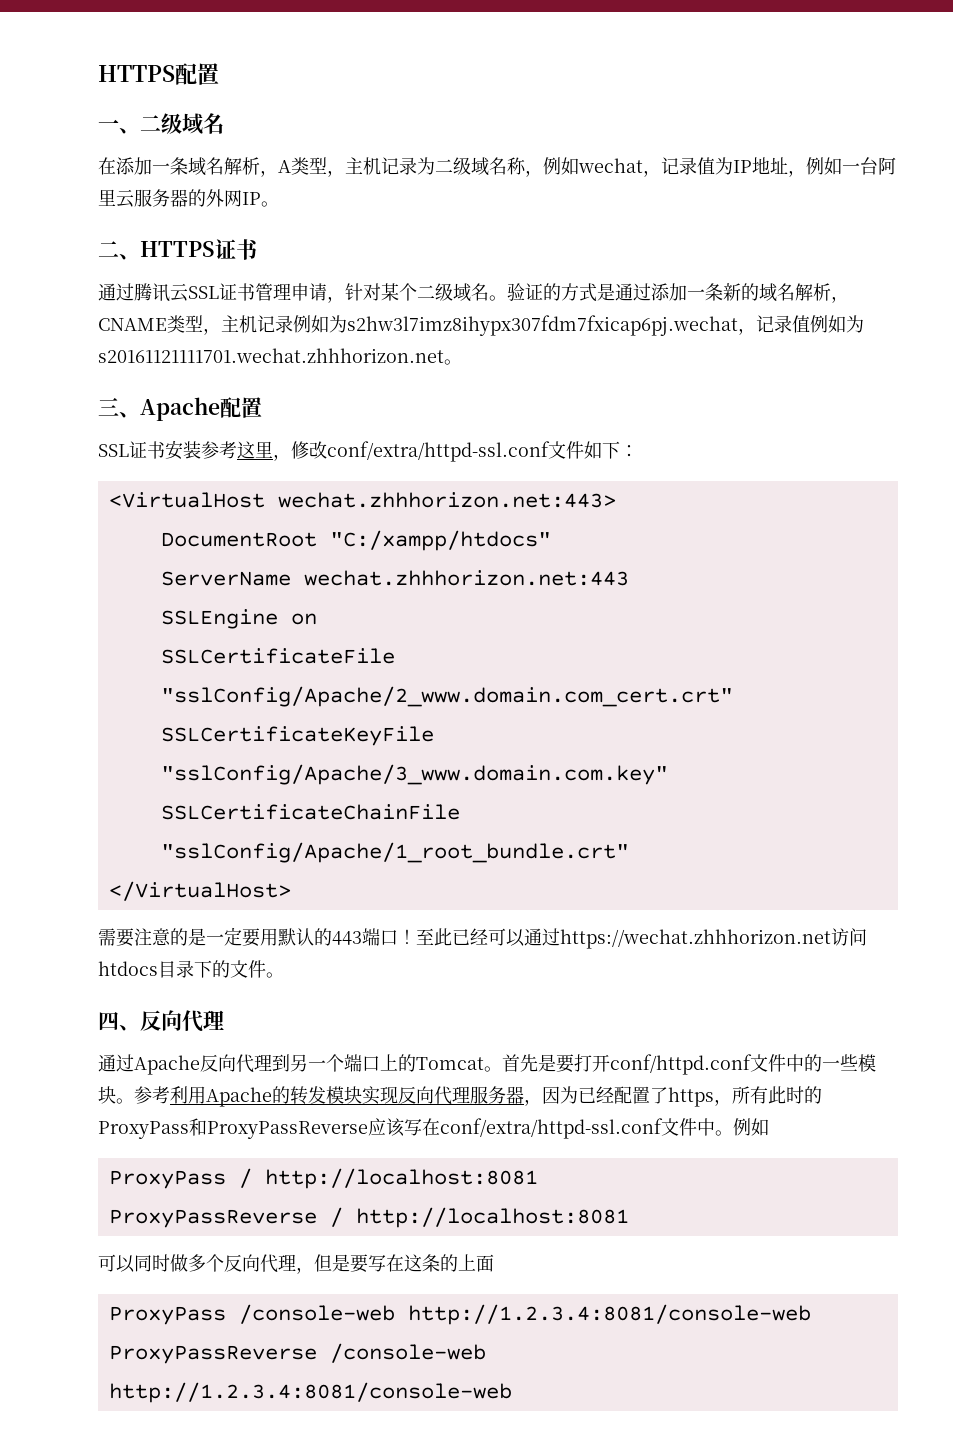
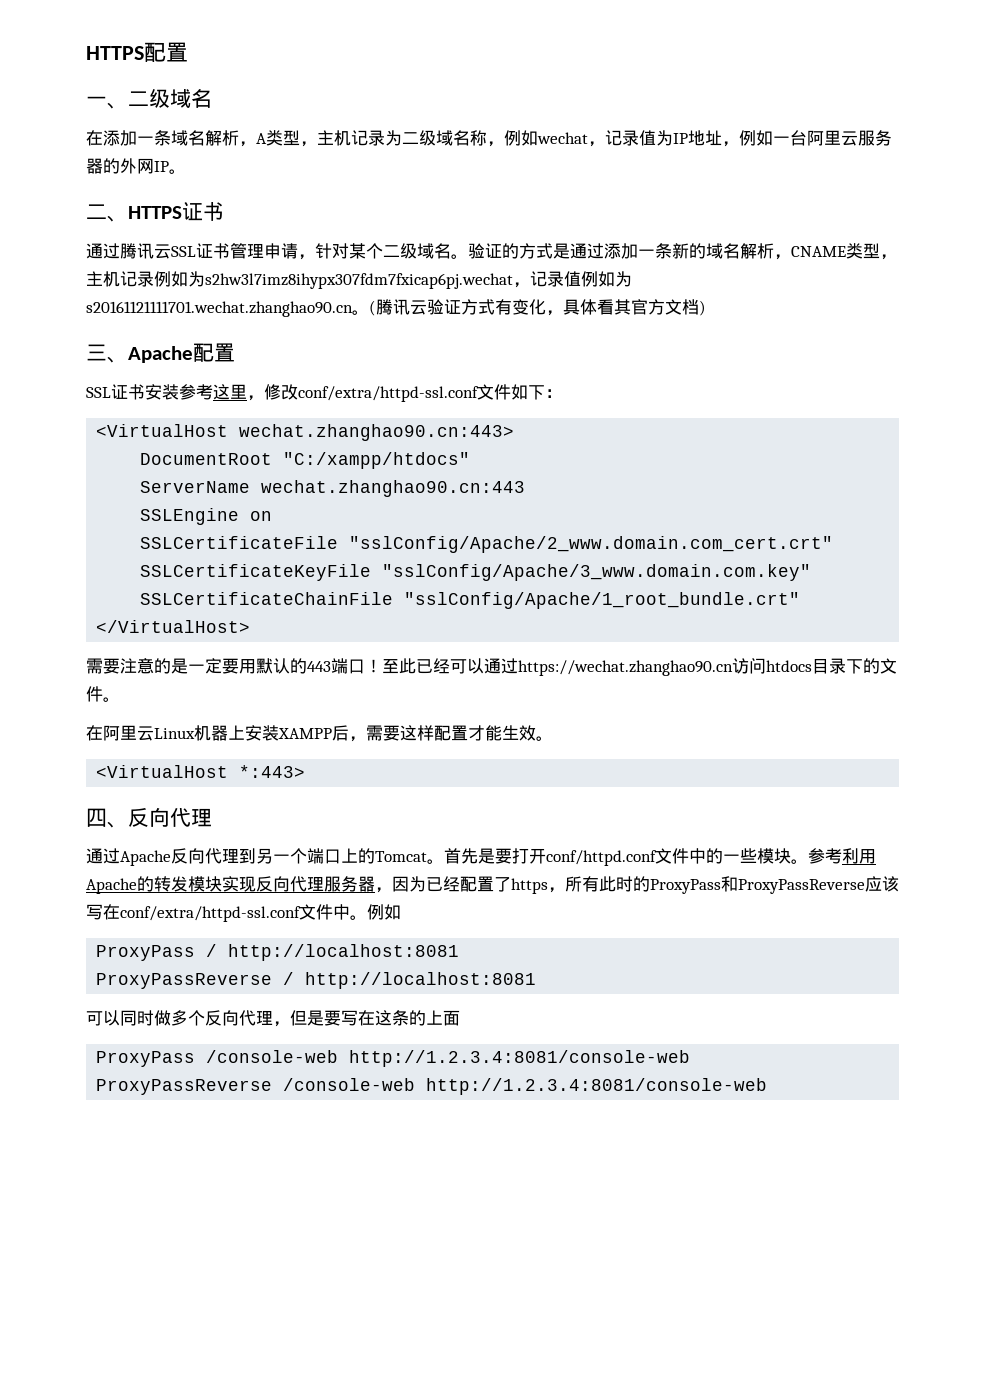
- 验证的方式是通过添加一条新的域名解析，CNAME类型，主机记录例如为s2hw3l7imz8ihypx307fdm7fxicap6pj.wechat，记录值例如为s20161121111701.wechat.zhhhorizon.net。
+ 验证的方式是通过添加一条新的域名解析，CNAME类型，主机记录例如为s2hw3l7imz8ihypx307fdm7fxicap6pj.wechat，记录值例如为s20161121111701.wechat.zhanghao90.cn。(腾讯云验证方式有变化，具体看其官方文档)
- <VirtualHost wechat.zhhhorizon.net:443>
+ <VirtualHost wechat.zhanghao90.cn:443>
- ServerName wechat.zhhhorizon.net:443
+ ServerName wechat.zhanghao90.cn:443
- 至此已经可以通过https://wechat.zhhhorizon.net访问htdocs目录下的文件。
+ 至此已经可以通过https://wechat.zhanghao90.cn访问htdocs目录下的文件。
+ 在阿里云Linux机器上安装XAMPP后，需要这样配置才能生效。
+ <VirtualHost *:443>

